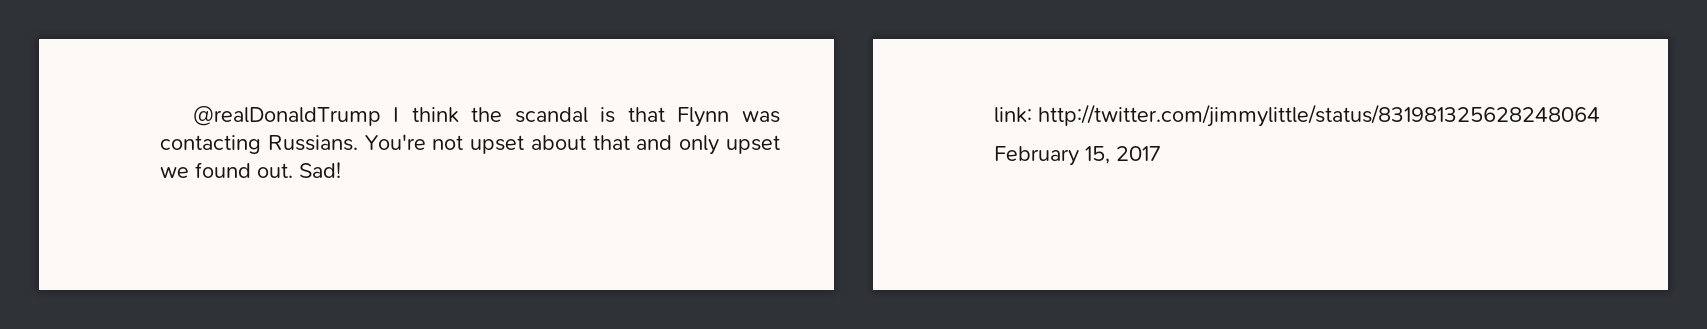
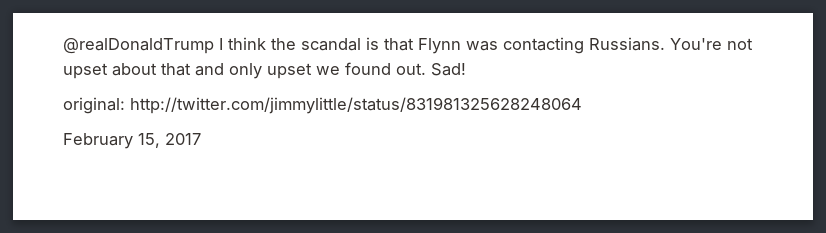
- link: http://twitter.com/jimmylittle/status/831981325628248064
+ original: http://twitter.com/jimmylittle/status/831981325628248064

